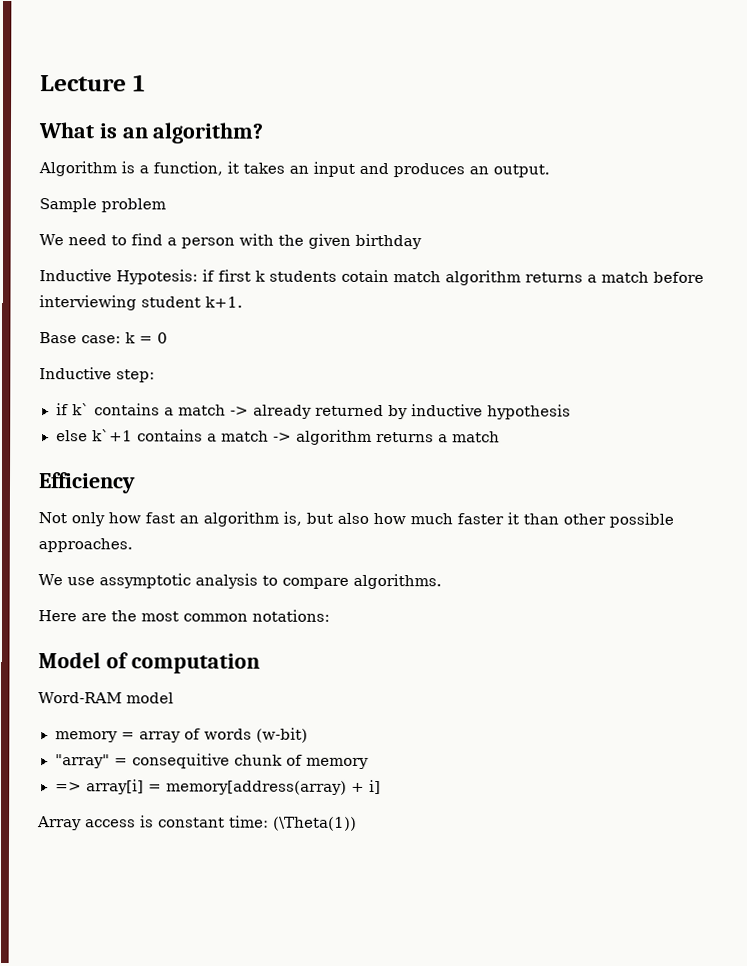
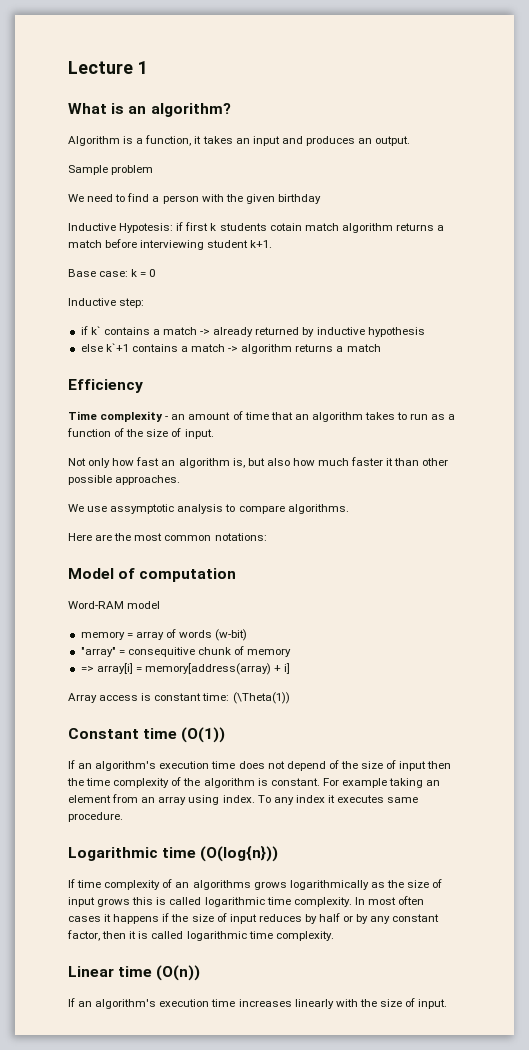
+ Time complexity - an amount of time that an algorithm takes to run as a function of the size of input.
+ Constant time (O(1))
+ If an algorithm's execution time does not depend of the size of input then the time complexity of the algorithm is constant. For example taking an element from an array using index. To any index it executes same procedure.
+ Logarithmic time (O(log{n}))
+ If time complexity of an algorithms grows logarithmically as the size of input grows this is called logarithmic time complexity. In most often cases it happens if the size of input reduces by half or by any constant factor, then it is called logarithmic time complexity.
+ Linear time (O(n))
+ If an algorithm's execution time increases linearly with the size of input.

